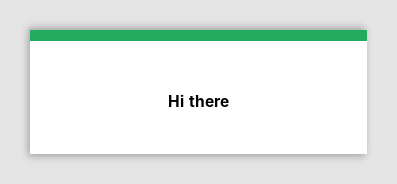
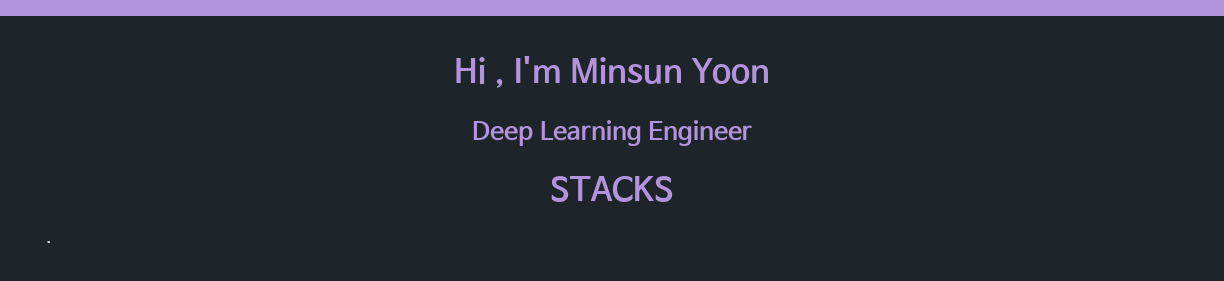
- Hi there
+ Hi , I'm Minsun Yoon
+ Deep Learning Engineer
+ STACKS
+ .

